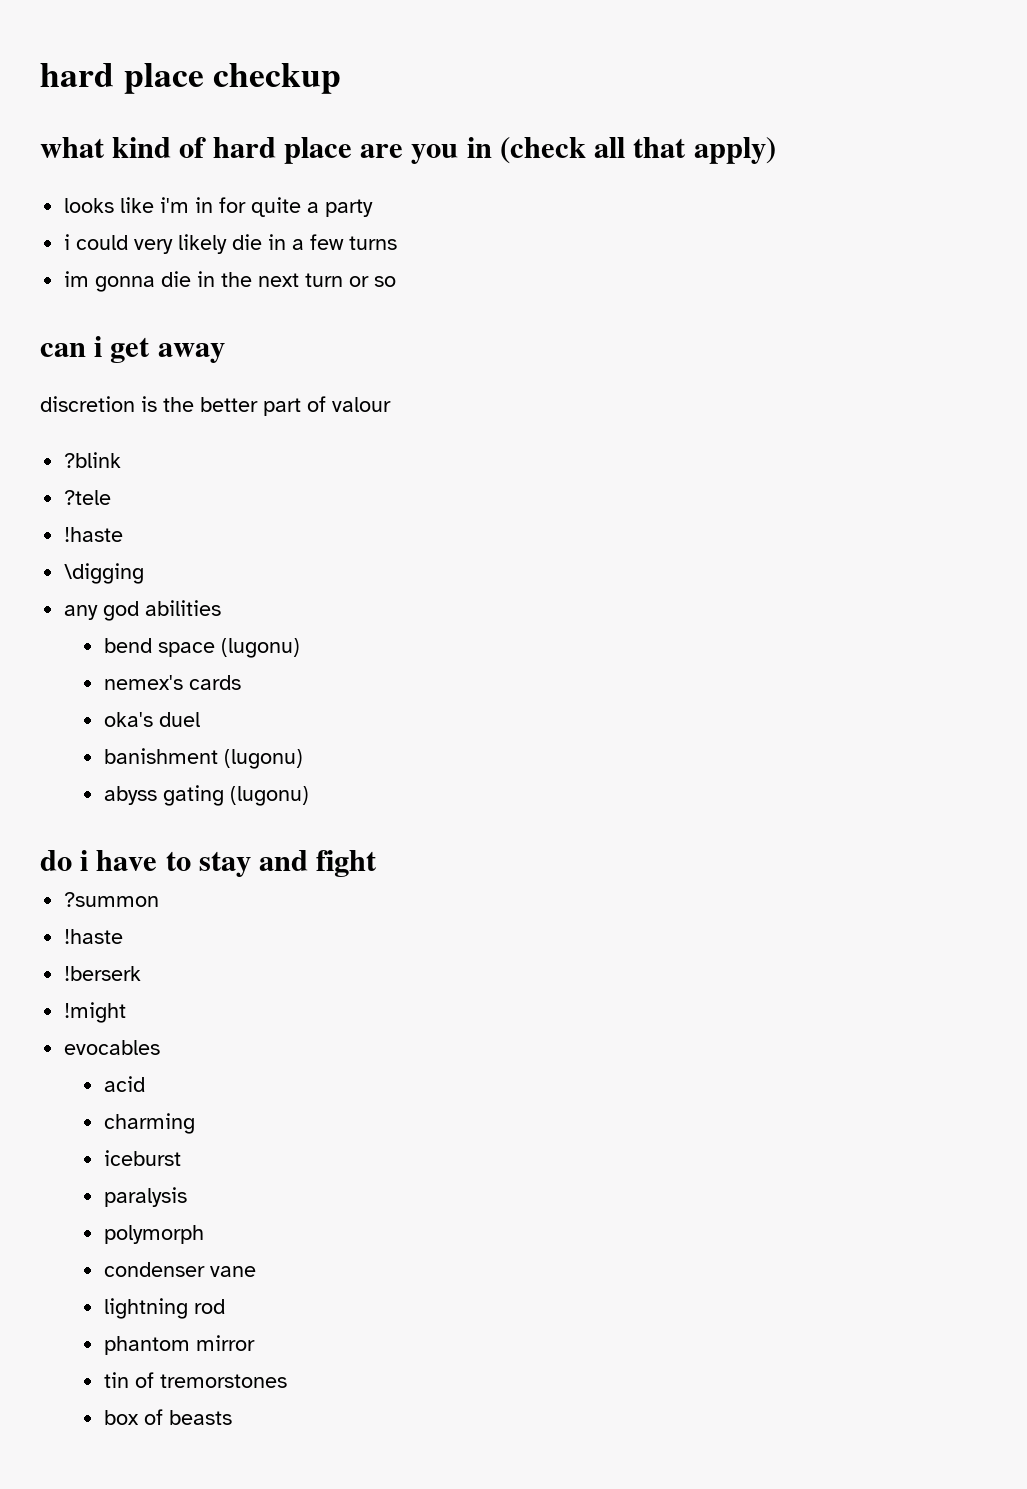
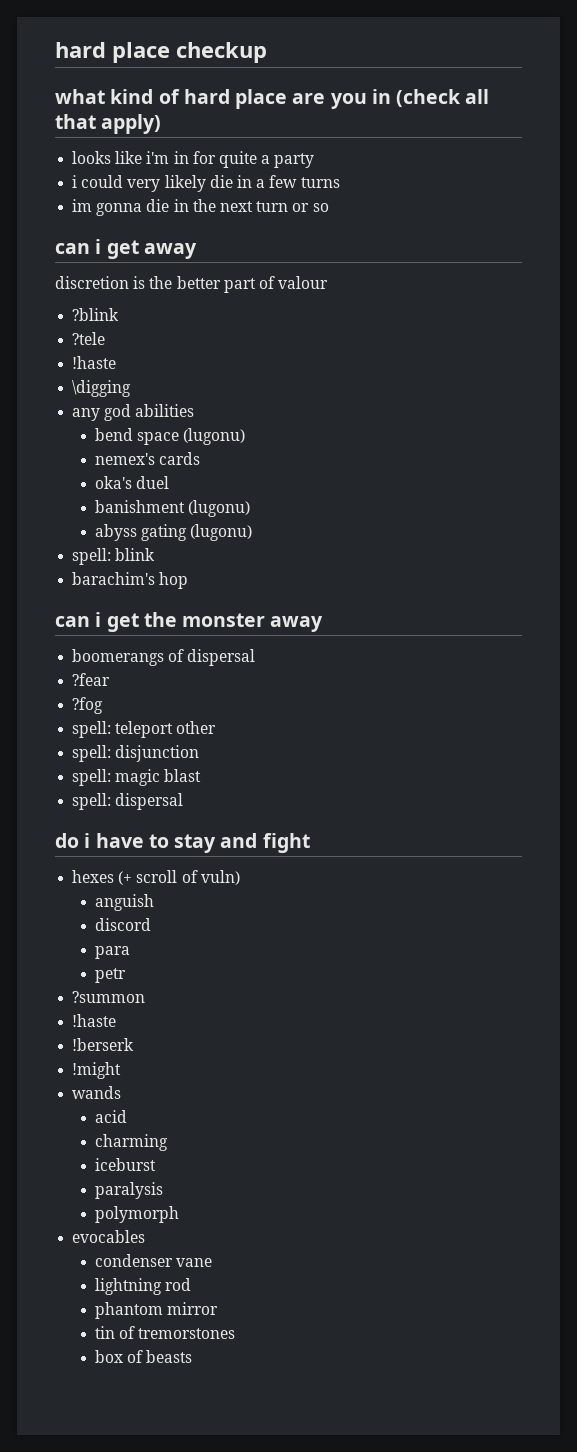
+ spell: blink
+ barachim's hop
+ can i get the monster away
+ boomerangs of dispersal
+ ?fear
+ ?fog
+ spell: teleport other
+ spell: disjunction
+ spell: magic blast
+ spell: dispersal
+ hexes (+ scroll of vuln)
+ anguish
+ discord
+ para
+ petr
- evocables
+ wands
+ evocables

